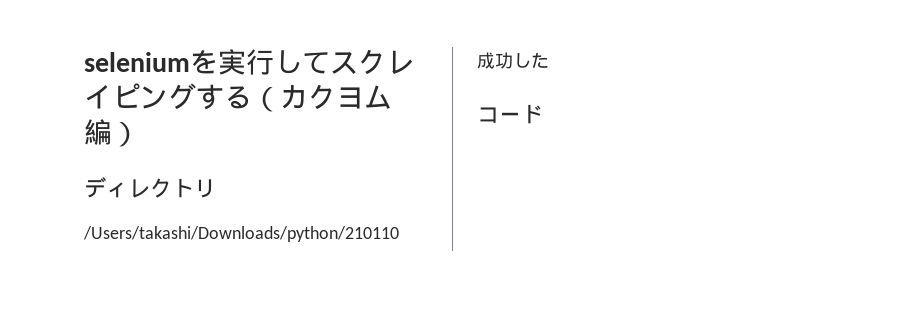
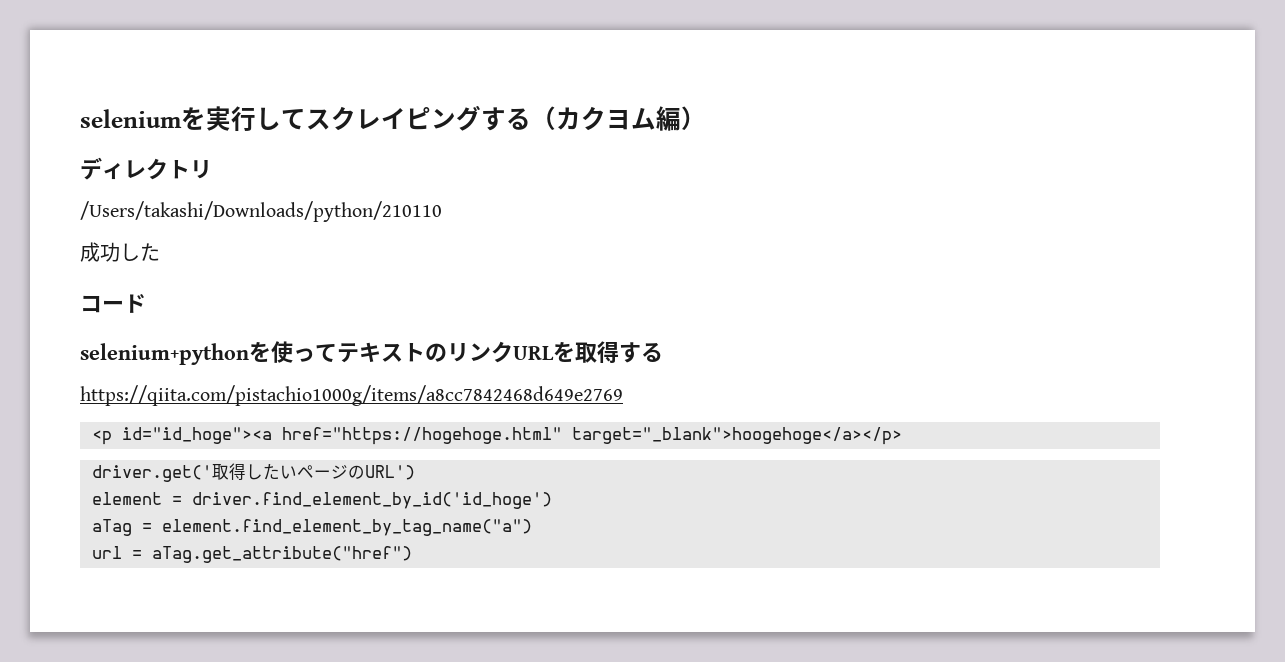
+ selenium+pythonを使ってテキストのリンクURLを取得する
+ https://qiita.com/pistachio1000g/items/a8cc7842468d649e2769
+ <p id="id_hoge"><a href="https://hogehoge.html" target="_blank">hoogehoge</a></p>
+ driver.get('取得したいページのURL')
+ element = driver.find_element_by_id('id_hoge')
+ aTag = element.find_element_by_tag_name("a")
+ url = aTag.get_attribute("href")

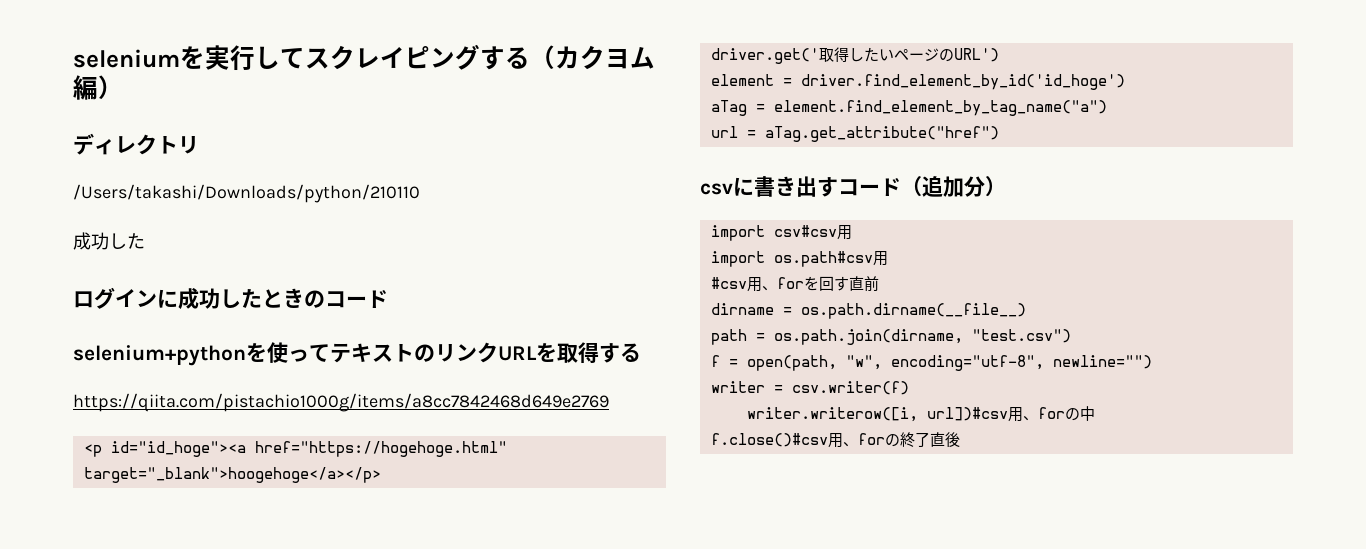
- コード
+ ログインに成功したときのコード
+ csvに書き出すコード（追加分）
+ import csv#csv用
+ import os.path#csv用
+ #csv用、forを回す直前
+ dirname = os.path.dirname(__file__)
+ path = os.path.join(dirname, "test.csv")
+ f = open(path, "w", encoding="utf-8", newline="")
+ writer = csv.writer(f)
+ writer.writerow([i, url])#csv用、forの中
+ f.close()#csv用、forの終了直後

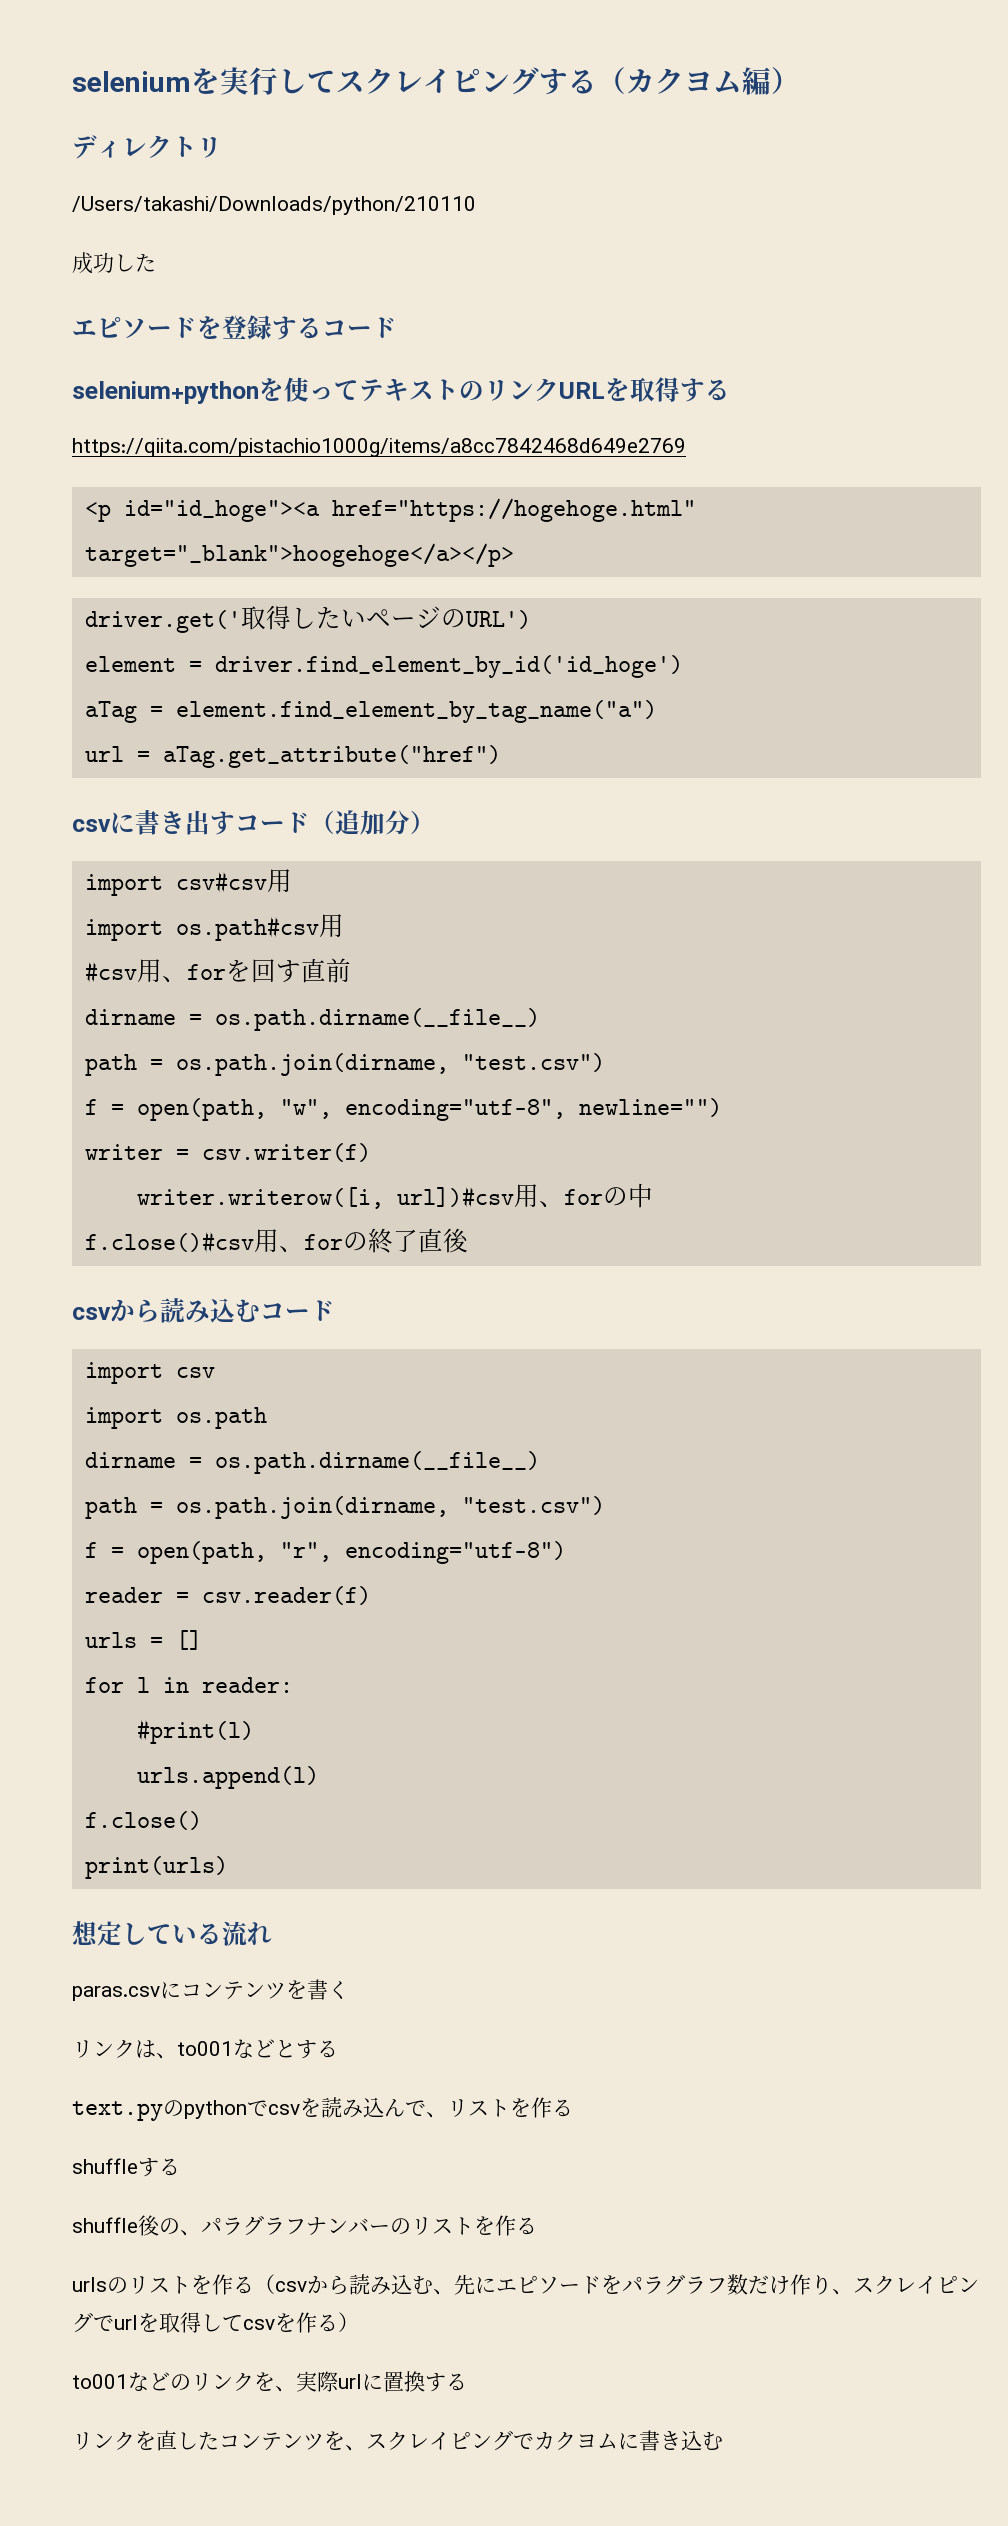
- ログインに成功したときのコード
+ エピソードを登録するコード
+ csvから読み込むコード
+ import csv
+ import os.path
+ dirname = os.path.dirname(__file__)
+ path = os.path.join(dirname, "test.csv")
+ f = open(path, "r", encoding="utf-8")
+ reader = csv.reader(f)
+ urls = []
+ for l in reader:
+ #print(l)
+ urls.append(l)
+ f.close()
+ print(urls)
+ 想定している流れ
+ paras.csvにコンテンツを書く
+ リンクは、to001などとする
+ text.pyのpythonでcsvを読み込んで、リストを作る
+ shuffleする
+ shuffle後の、パラグラフナンバーのリストを作る
+ urlsのリストを作る（csvから読み込む、先にエピソードをパラグラフ数だけ作り、スクレイピングでurlを取得してcsvを作る）
+ to001などのリンクを、実際urlに置換する
+ リンクを直したコンテンツを、スクレイピングでカクヨムに書き込む

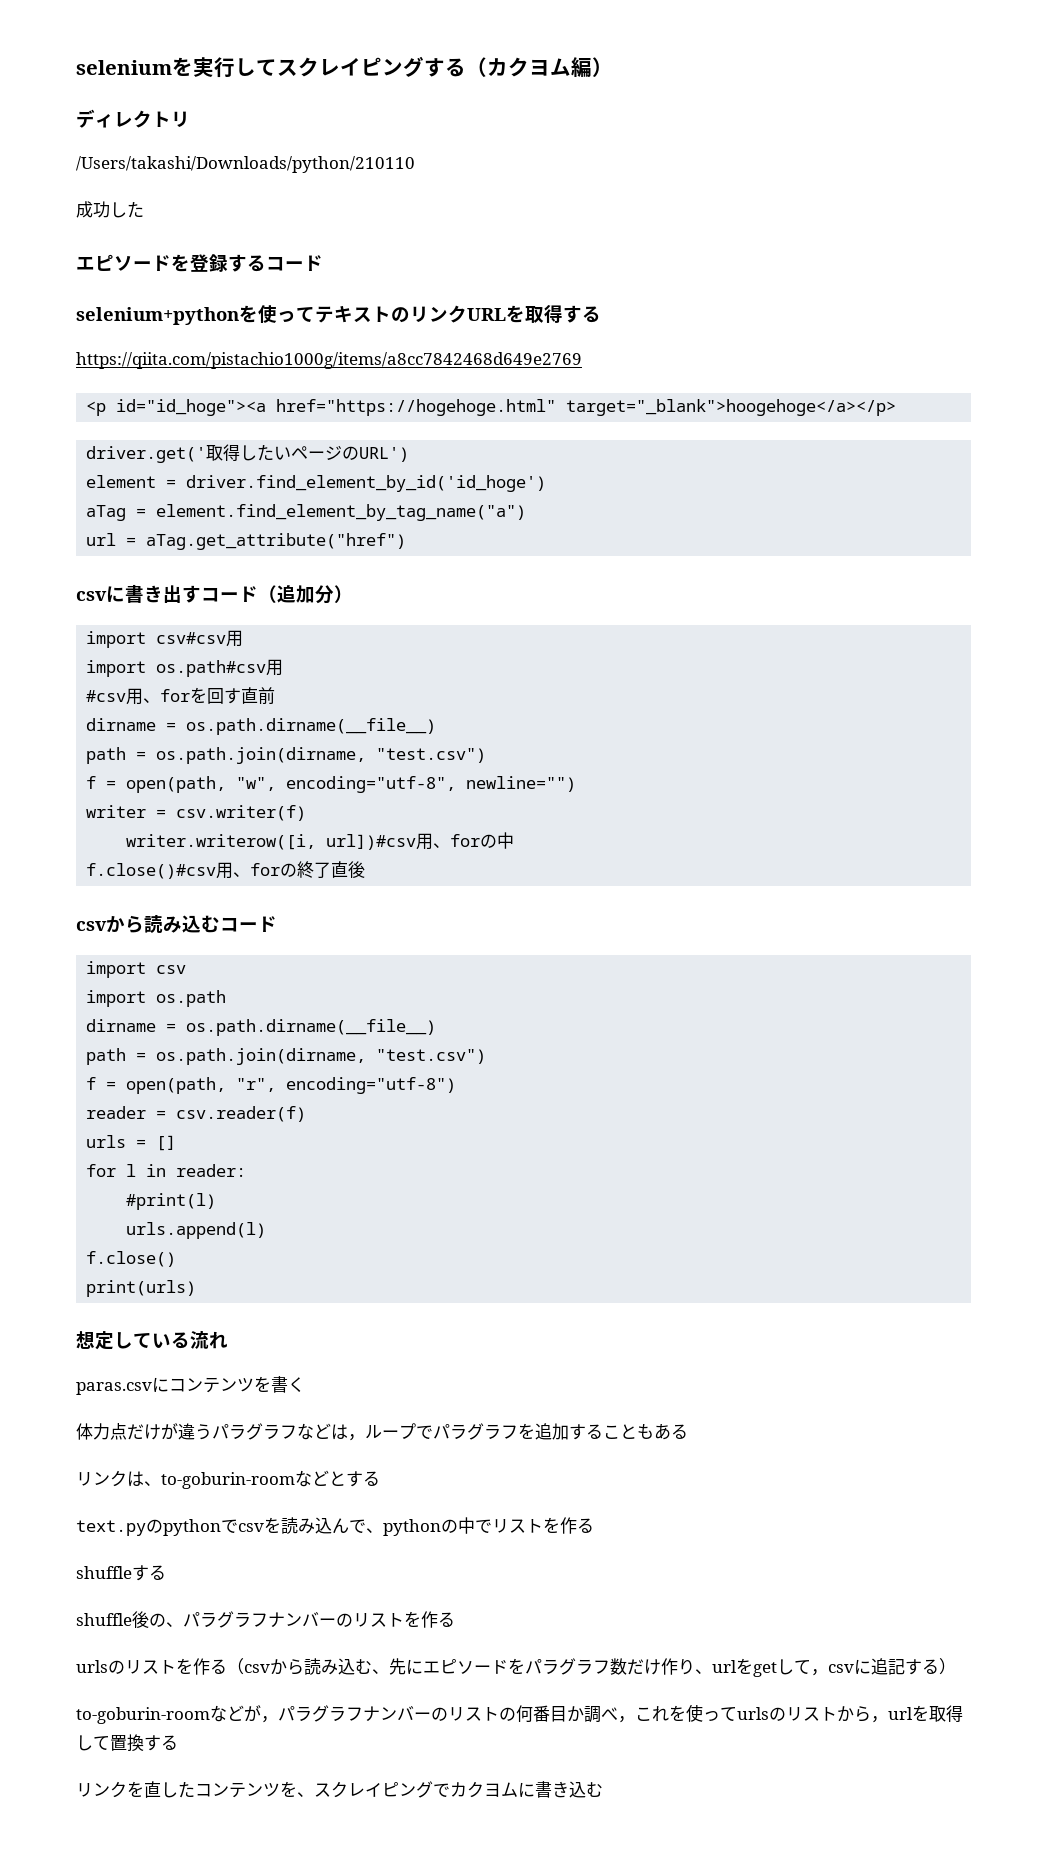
+ 体力点だけが違うパラグラフなどは，ループでパラグラフを追加することもある
- リンクは、to001などとする
+ リンクは、to-goburin-roomなどとする
- text.pyのpythonでcsvを読み込んで、リストを作る
+ text.pyのpythonでcsvを読み込んで、pythonの中でリストを作る
- urlsのリストを作る（csvから読み込む、先にエピソードをパラグラフ数だけ作り、スクレイピングでurlを取得してcsvを作る）
- to001などのリンクを、実際urlに置換する
+ urlsのリストを作る（csvから読み込む、先にエピソードをパラグラフ数だけ作り、urlをgetして，csvに追記する）
+ to-goburin-roomなどが，パラグラフナンバーのリストの何番目か調べ，これを使ってurlsのリストから，urlを取得して置換する

